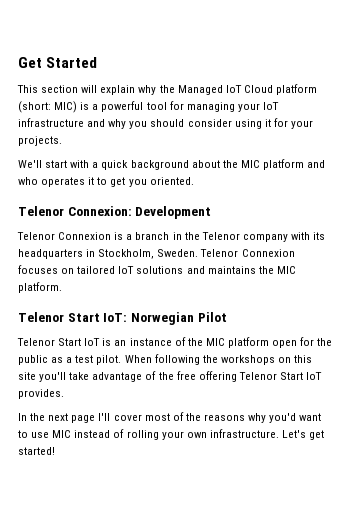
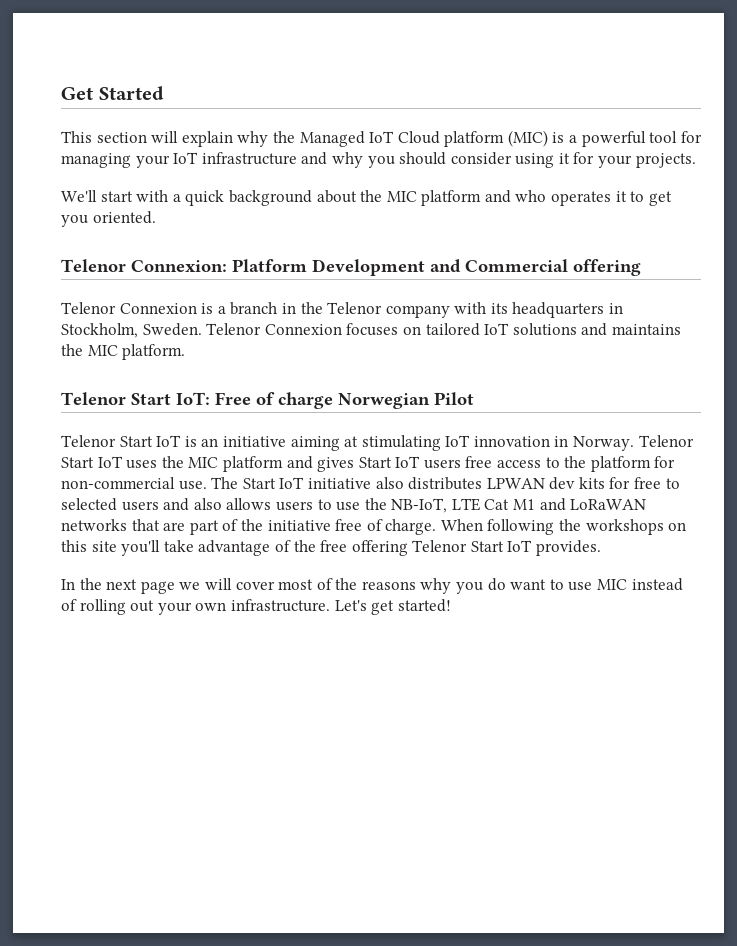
- This section will explain why the Managed IoT Cloud platform (short: MIC) is a powerful tool for managing your IoT infrastructure and why you should consider using it for your projects.
+ This section will explain why the Managed IoT Cloud platform (MIC) is a powerful tool for managing your IoT infrastructure and why you should consider using it for your projects.
- Telenor Connexion: Development
+ Telenor Connexion: Platform Development and Commercial offering
- Telenor Start IoT: Norwegian Pilot
+ Telenor Start IoT: Free of charge Norwegian Pilot
- Telenor Start IoT is an instance of the MIC platform open for the public as a test pilot.
+ Telenor Start IoT is an initiative aiming at stimulating IoT innovation in Norway. Telenor Start IoT uses the MIC platform and gives Start IoT users free access to the platform for non-commercial use. The Start IoT initiative also distributes LPWAN dev kits for free to selected users and also allows users to use the NB-IoT, LTE Cat M1 and LoRaWAN networks that are part of the initiative free of charge.
- In the next page I'll cover most of the reasons why you'd want to use MIC instead of rolling your own infrastructure.
+ In the next page we will cover most of the reasons why you do want to use MIC instead of rolling out your own infrastructure.

